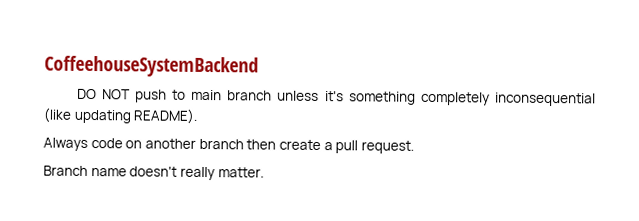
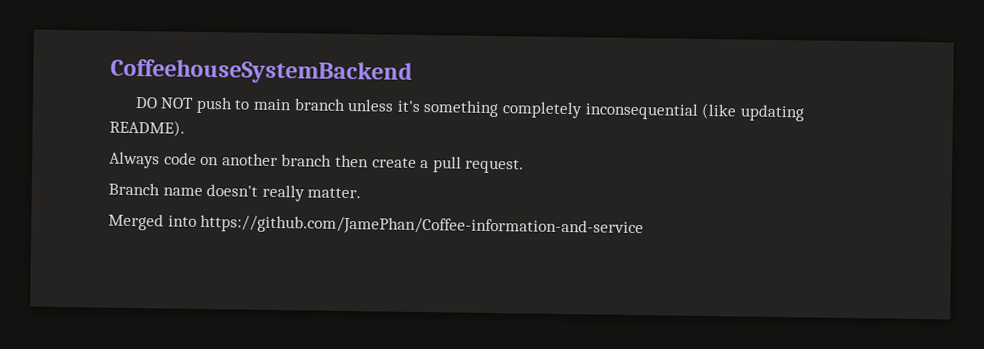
+ Merged into https://github.com/JamePhan/Coffee-information-and-service

